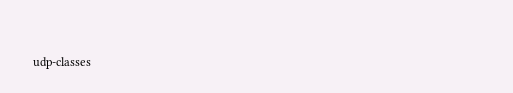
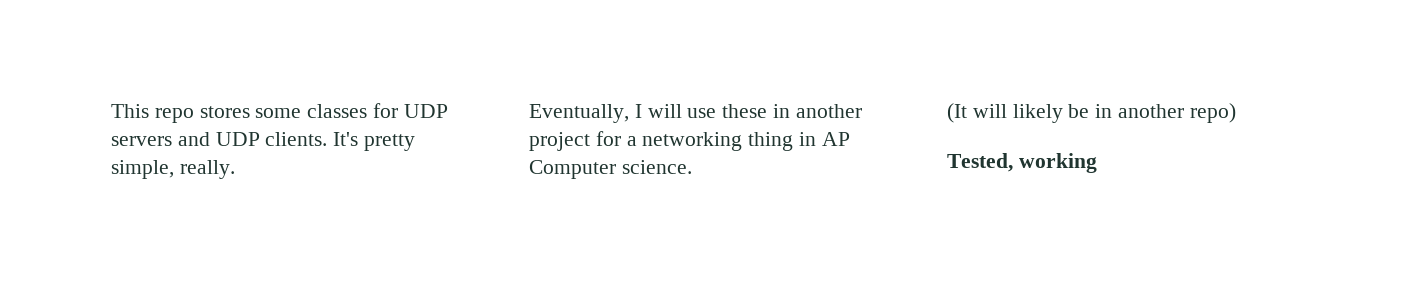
- udp-classes
+ This repo stores some classes for UDP servers and UDP clients. It's pretty simple, really.
+ Eventually, I will use these in another project for a networking thing in AP Computer science.
+ (It will likely be in another repo)
+ Tested, working

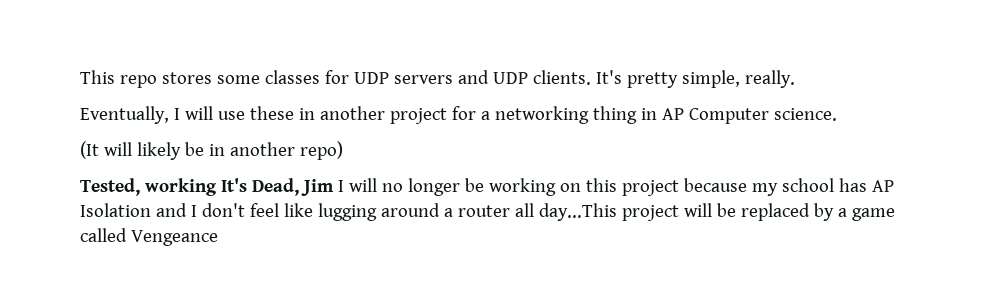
- Tested, working
+ Tested, working It's Dead, Jim I will no longer be working on this project because my school has AP Isolation and I don't feel like lugging around a router all day...This project will be replaced by a game called Vengeance

